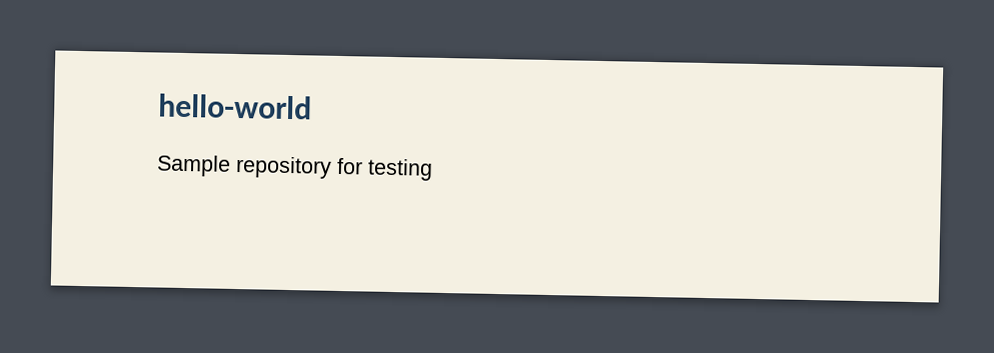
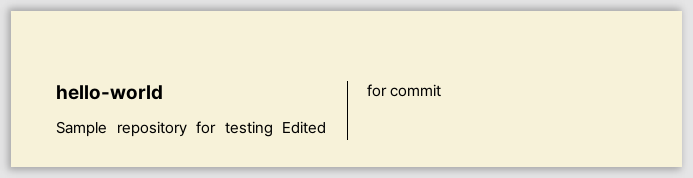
- Sample repository for testing
+ Sample repository for testing Edited for commit

